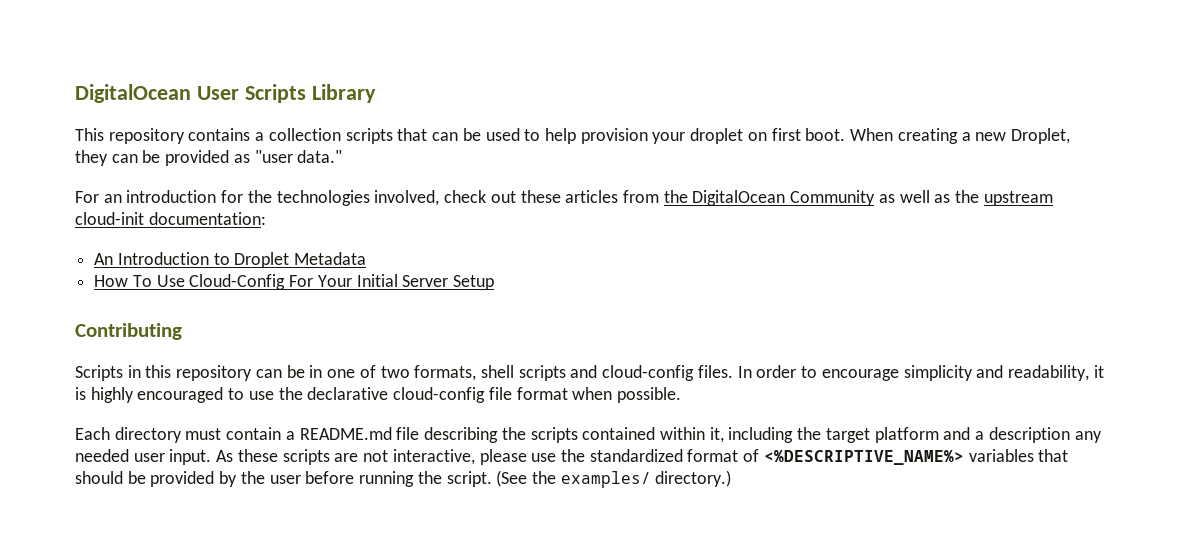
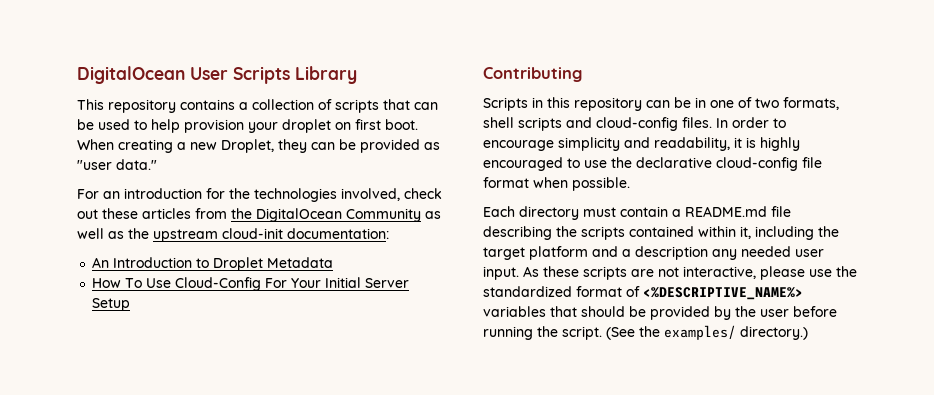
- This repository contains a collection scripts that can be used to help provision your droplet on first boot.
+ This repository contains a collection of scripts that can be used to help provision your droplet on first boot.

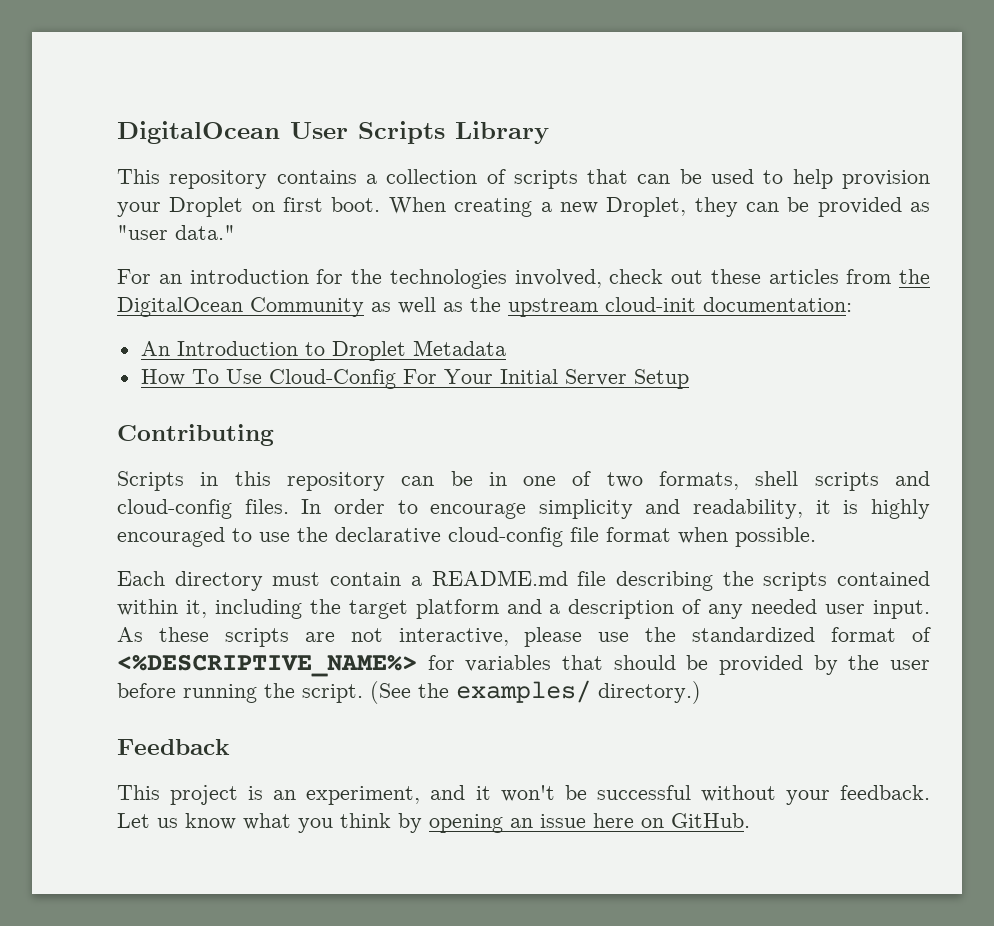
- This repository contains a collection of scripts that can be used to help provision your droplet on first boot.
+ This repository contains a collection of scripts that can be used to help provision your Droplet on first boot.
- Each directory must contain a README.md file describing the scripts contained within it, including the target platform and a description any needed user input.
+ Each directory must contain a README.md file describing the scripts contained within it, including the target platform and a description of any needed user input.
- As these scripts are not interactive, please use the standardized format of <%DESCRIPTIVE_NAME%> variables that should be provided by the user before running the script.
+ As these scripts are not interactive, please use the standardized format of <%DESCRIPTIVE_NAME%> for variables that should be provided by the user before running the script.
+ Feedback
+ This project is an experiment, and it won't be successful without your feedback. Let us know what you think by opening an issue here on GitHub.

